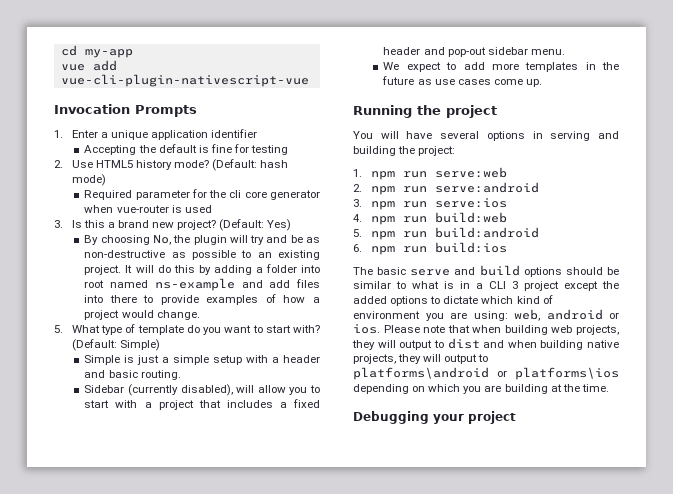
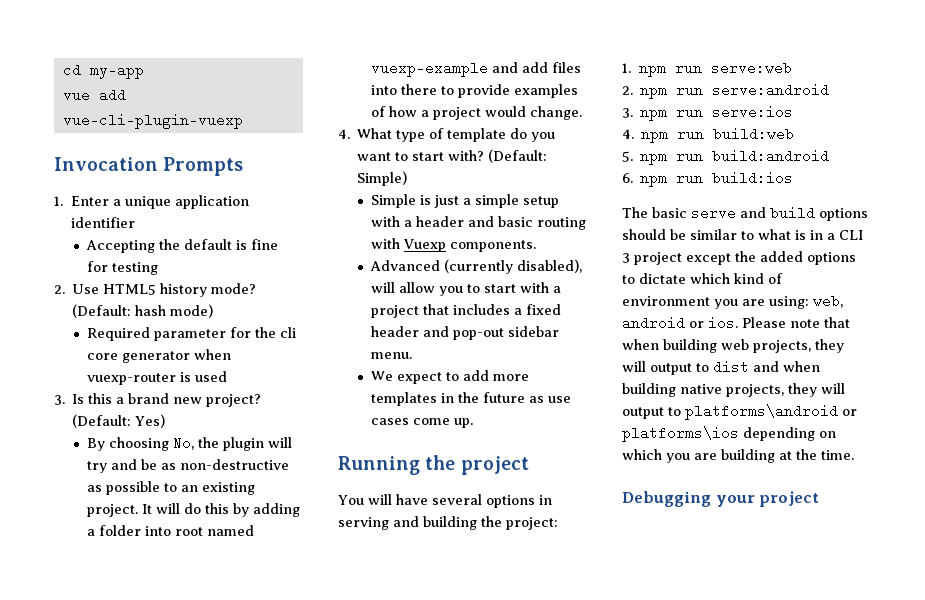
- vue add vue-cli-plugin-nativescript-vue
+ vue add vue-cli-plugin-vuexp
- Required parameter for the cli core generator when vue-router is used
+ Required parameter for the cli core generator when vuexp-router is used
- It will do this by adding a folder into root named ns-example and add files into there to provide examples of how a project would change.
+ It will do this by adding a folder into root named vuexp-example and add files into there to provide examples of how a project would change.
- 5. What type of template do you want to start with?
+ 4. What type of template do you want to start with?
- Simple is just a simple setup with a header and basic routing.
- Sidebar (currently disabled), will allow you to start with a project that includes a fixed header and pop-out sidebar menu.
+ Simple is just a simple setup with a header and basic routing with Vuexp components.
+ Advanced (currently disabled), will allow you to start with a project that includes a fixed header and pop-out sidebar menu.

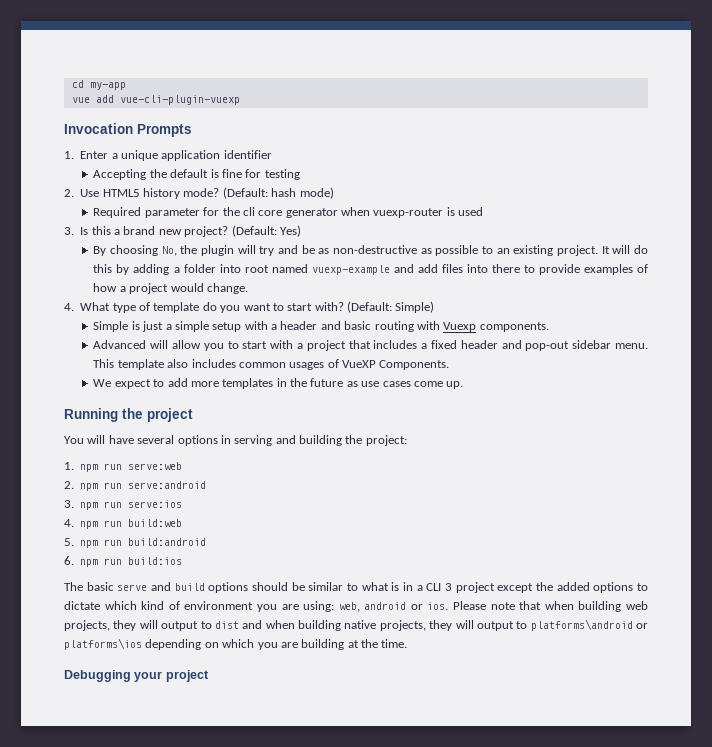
- Advanced (currently disabled), will allow you to start with a project that includes a fixed header and pop-out sidebar menu.
+ Advanced will allow you to start with a project that includes a fixed header and pop-out sidebar menu. This template also includes common usages of VueXP Components.

